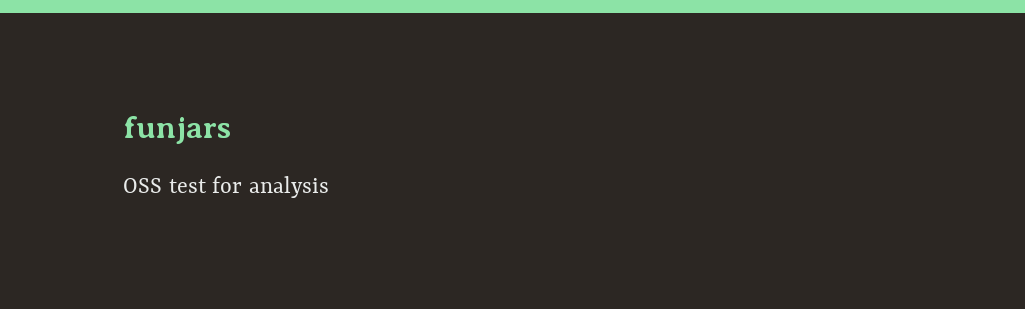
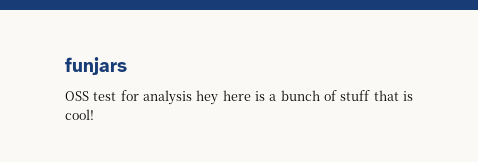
- OSS test for analysis
+ OSS test for analysis hey here is a bunch of stuff that is cool!

